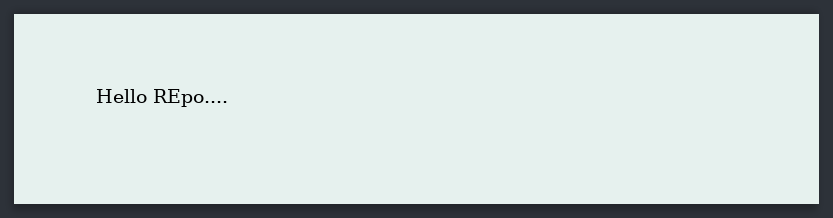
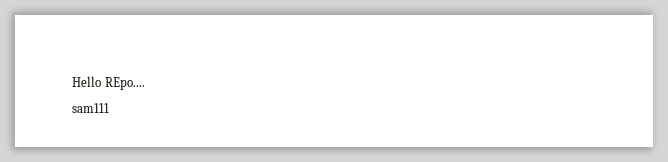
+ sam111

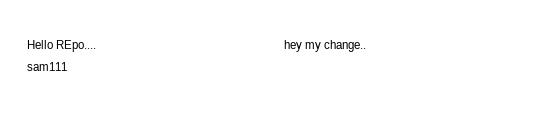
+ hey my change..

